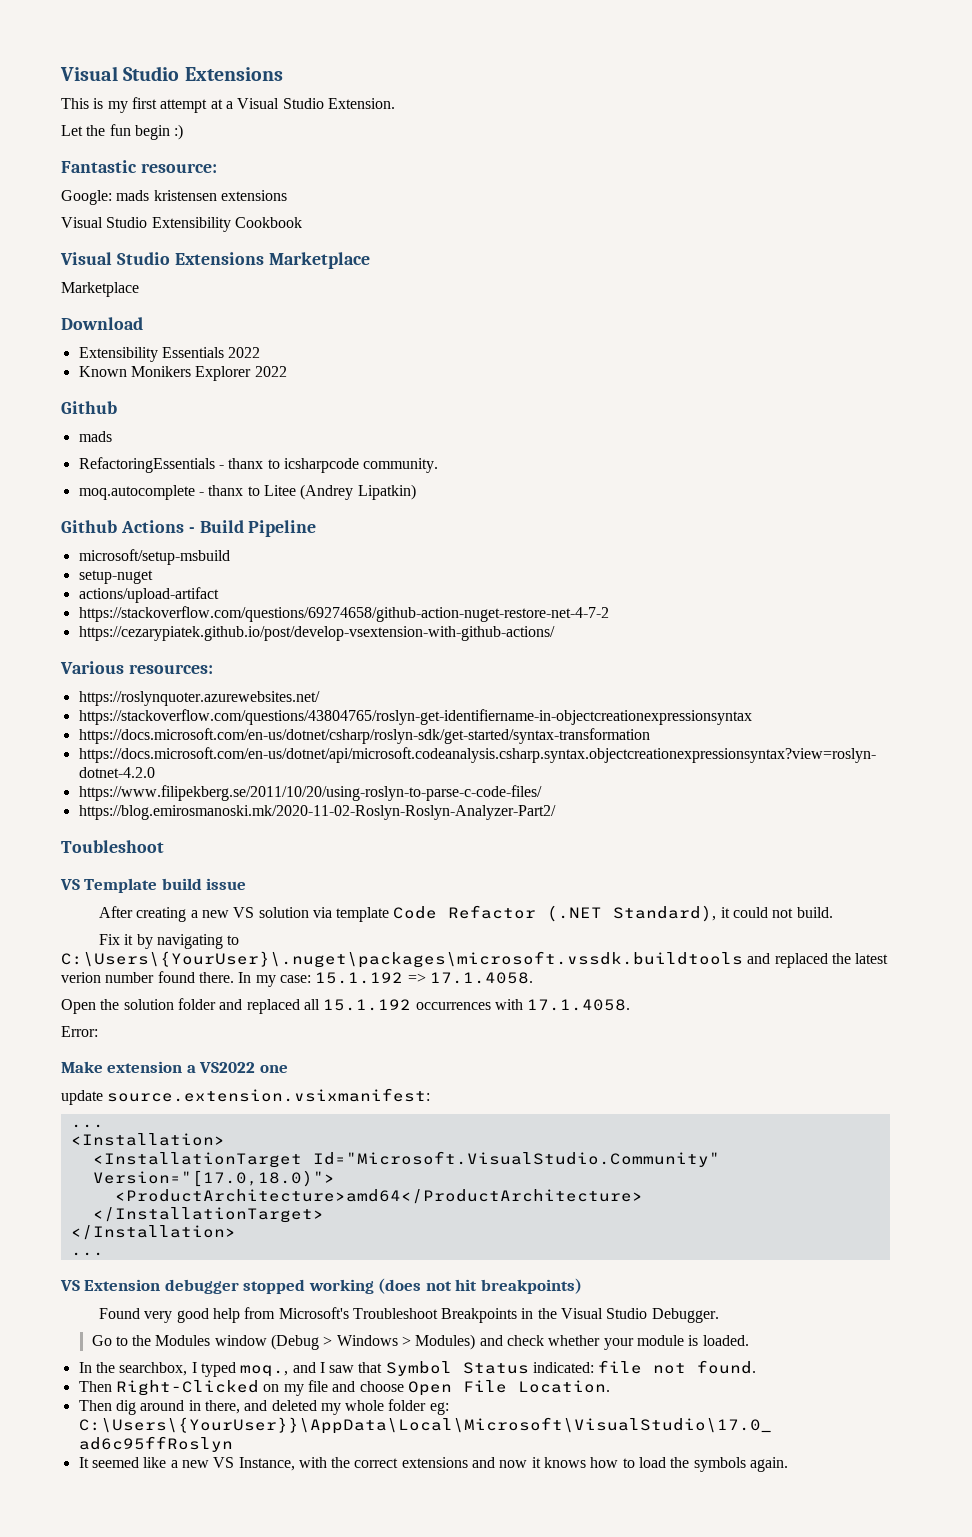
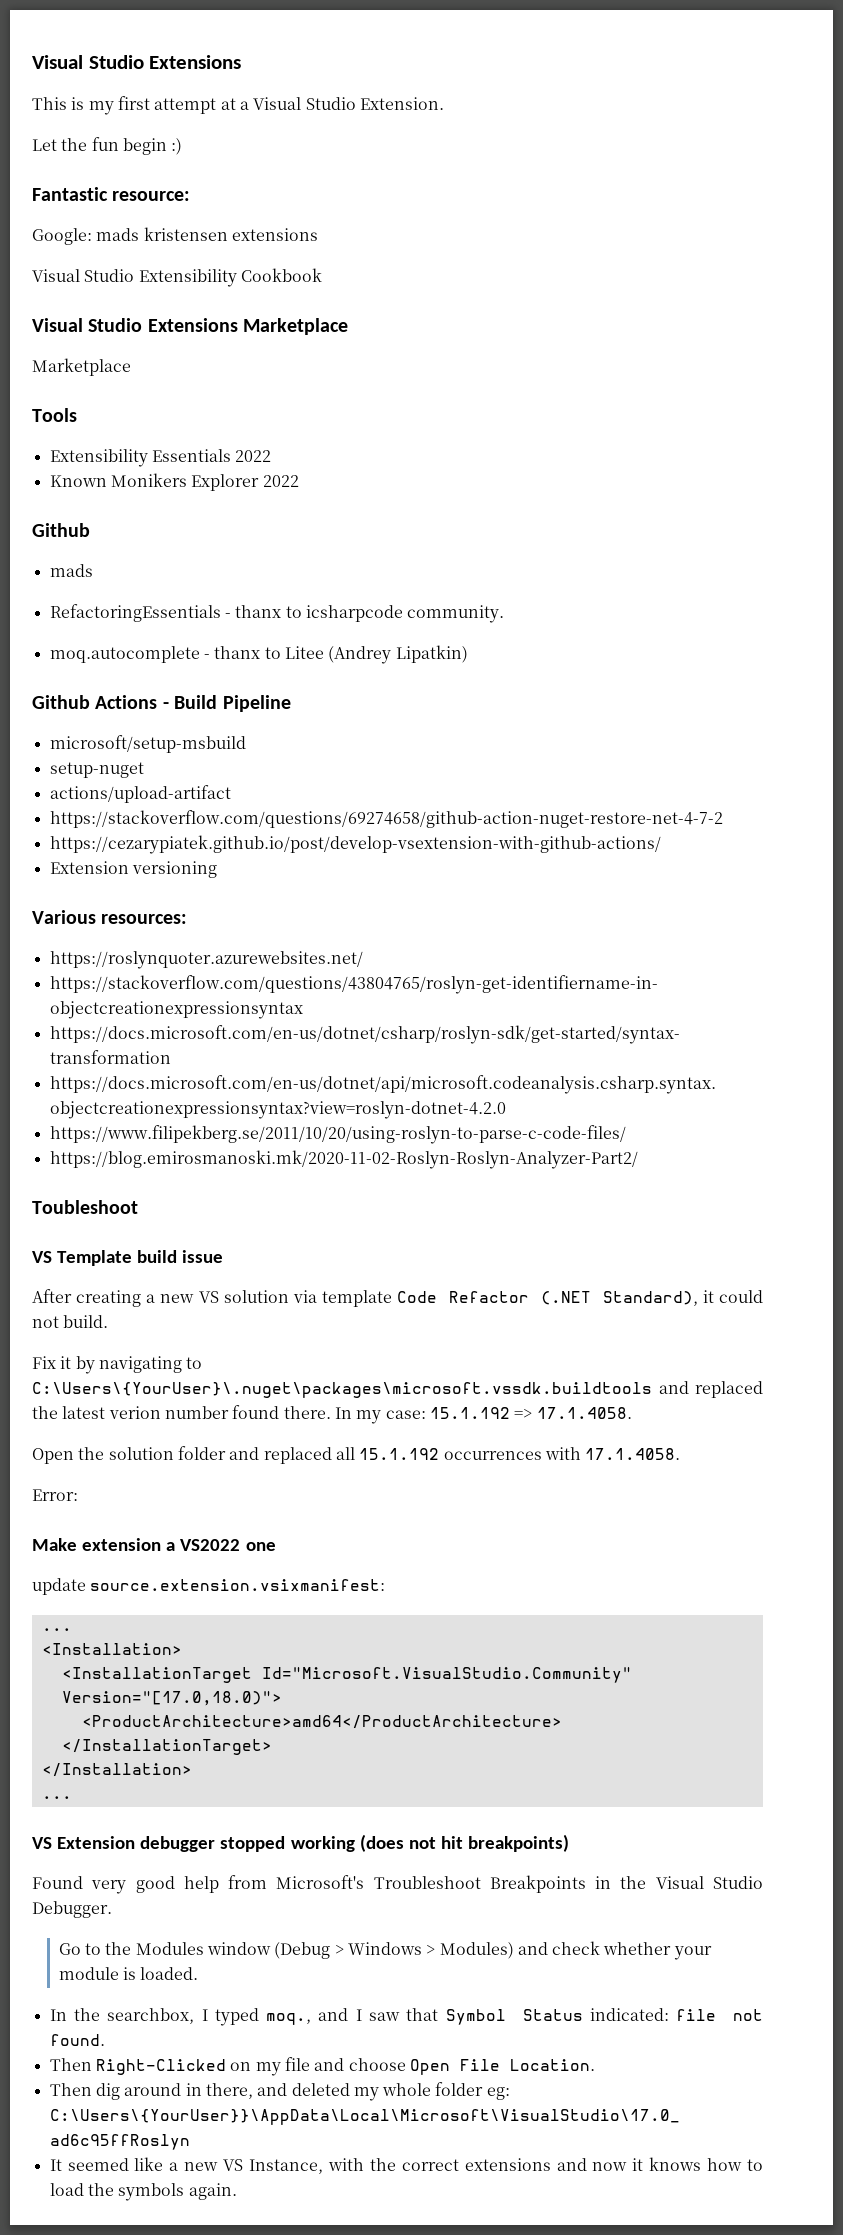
- Download
+ Tools
+ Extension versioning

